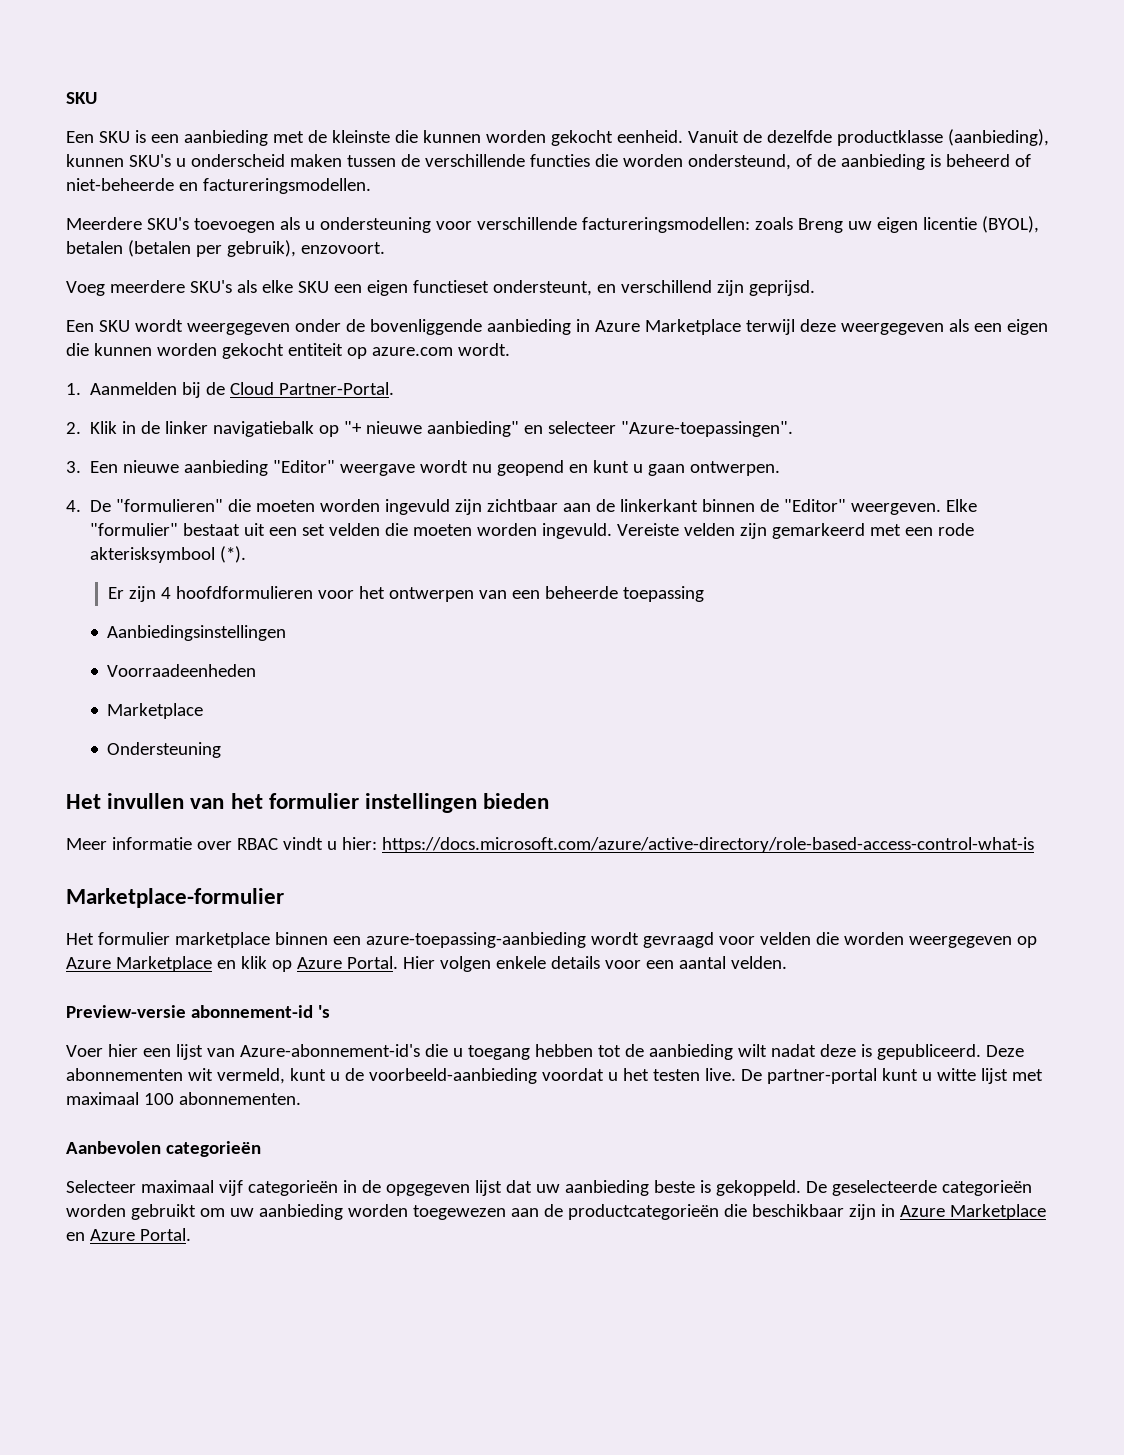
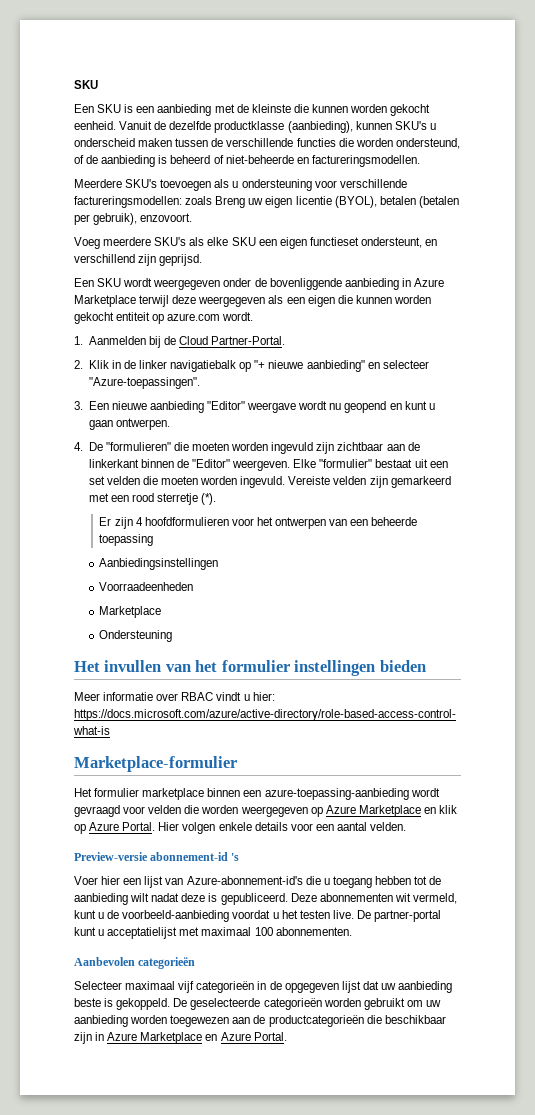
- Vereiste velden zijn gemarkeerd met een rode akterisksymbool (*).
+ Vereiste velden zijn gemarkeerd met een rood sterretje (*).
- De partner-portal kunt u witte lijst met maximaal 100 abonnementen.
+ De partner-portal kunt u acceptatielijst met maximaal 100 abonnementen.

